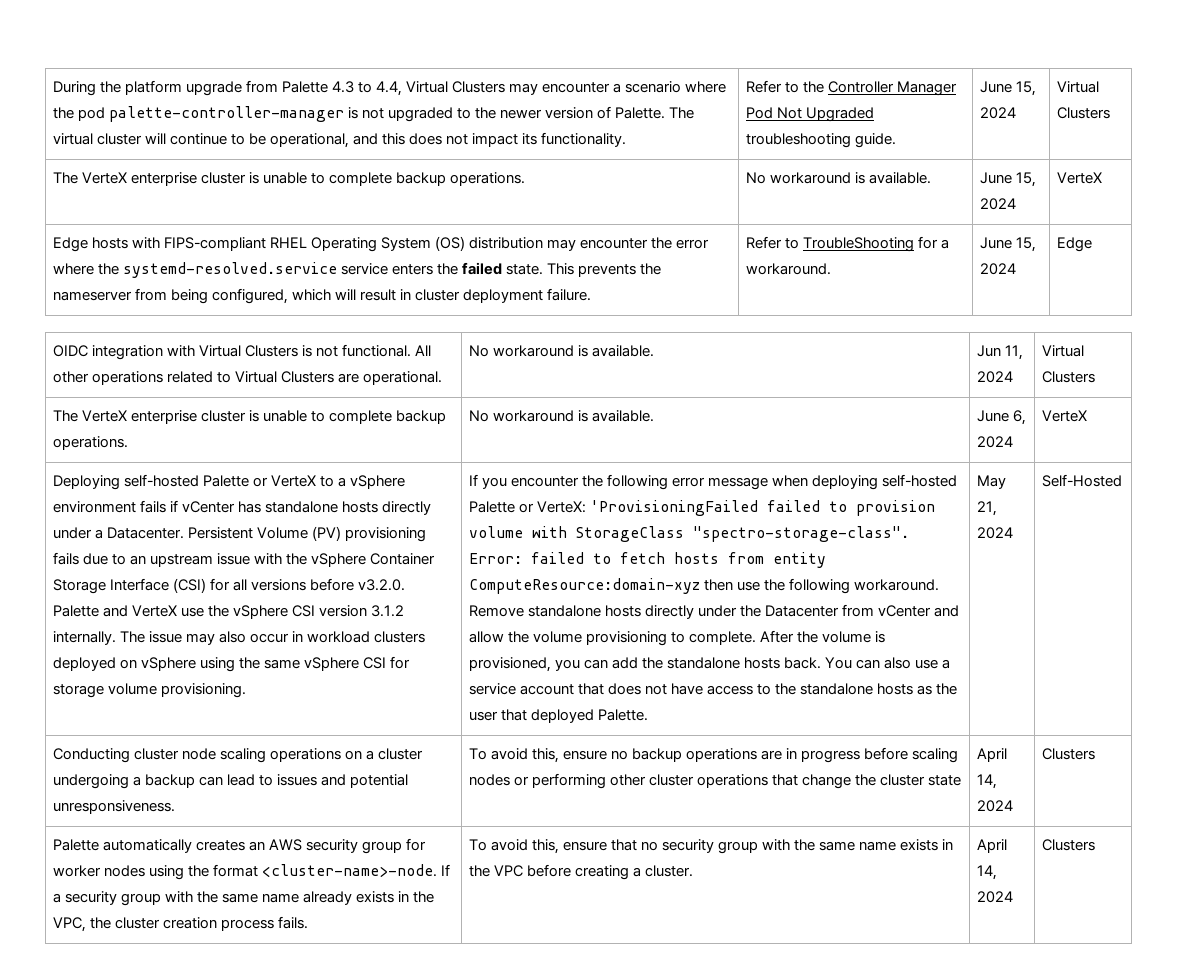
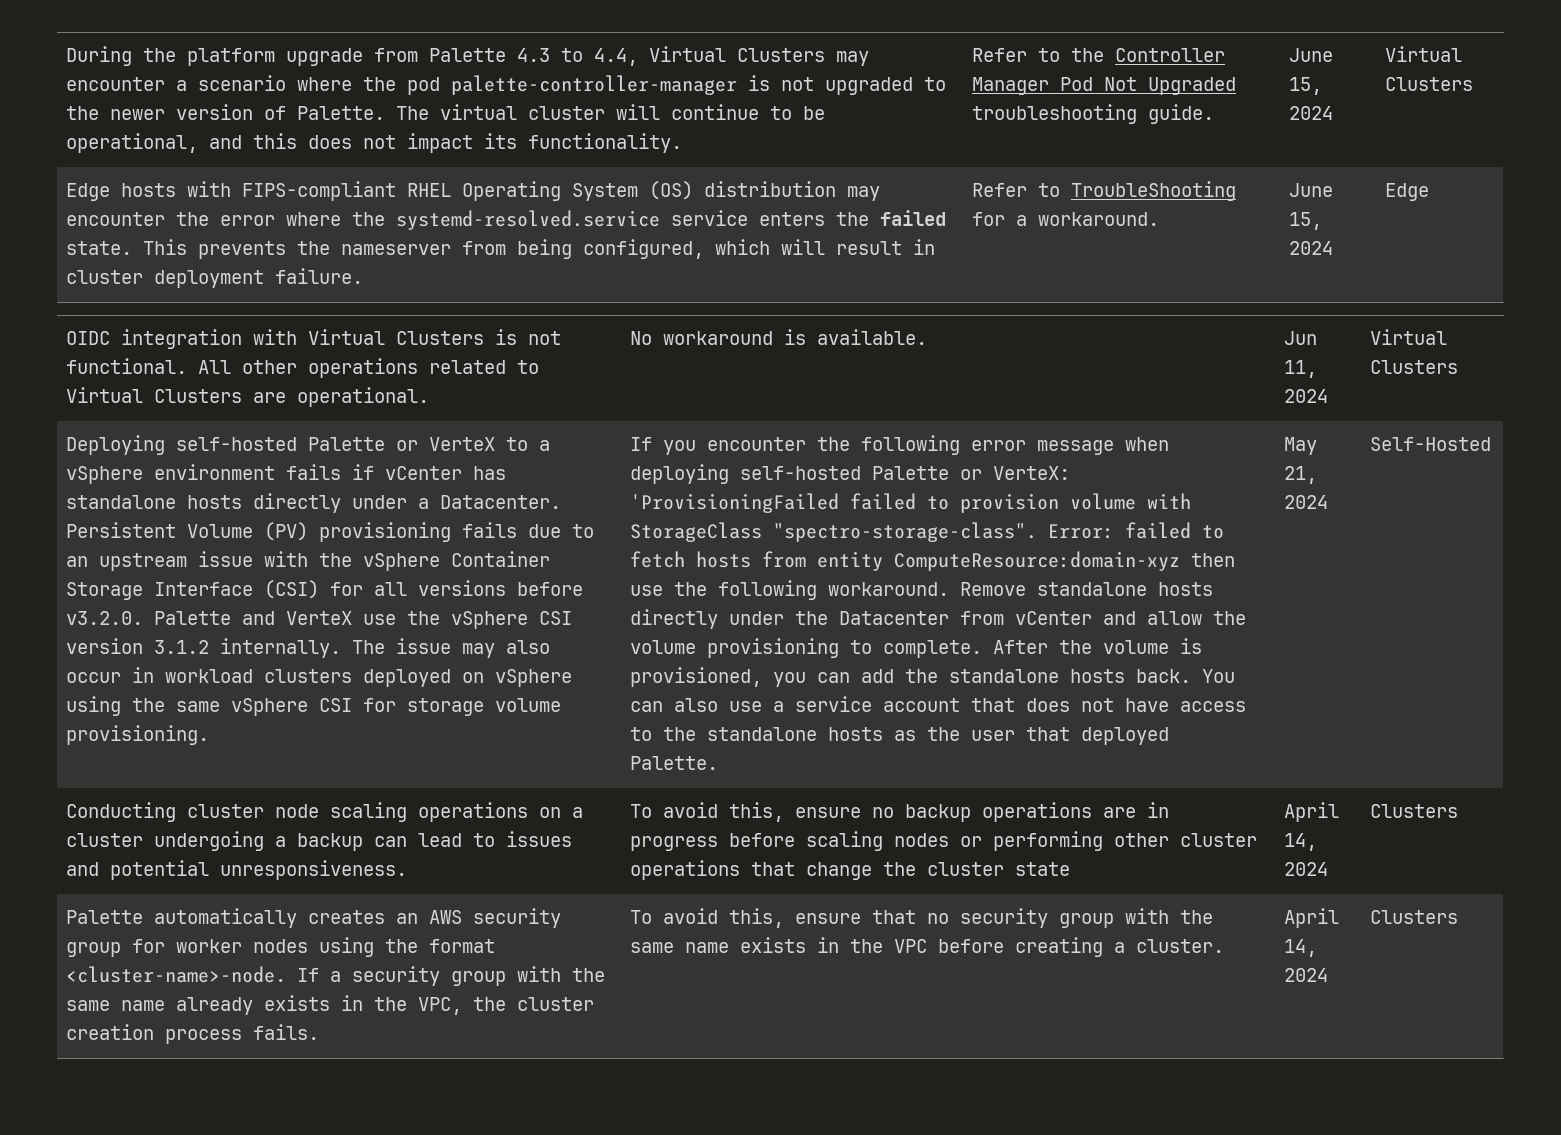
- The VerteX enterprise cluster is unable to complete backup operations. | No workaround is available. | June 15, 2024 | VerteX
- The VerteX enterprise cluster is unable to complete backup operations. | No workaround is available. | June 6, 2024 | VerteX

